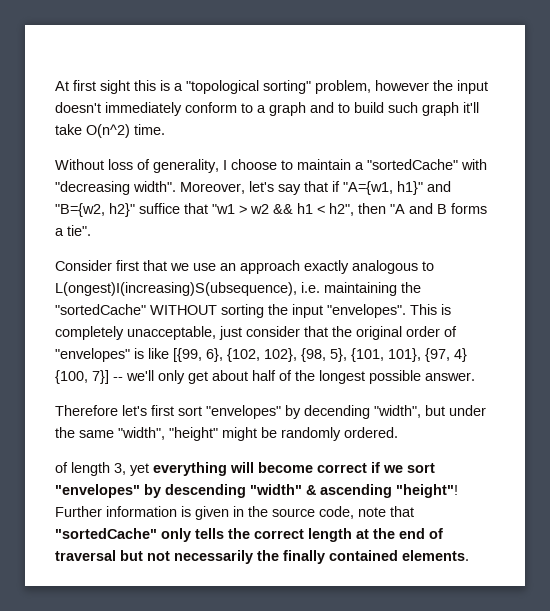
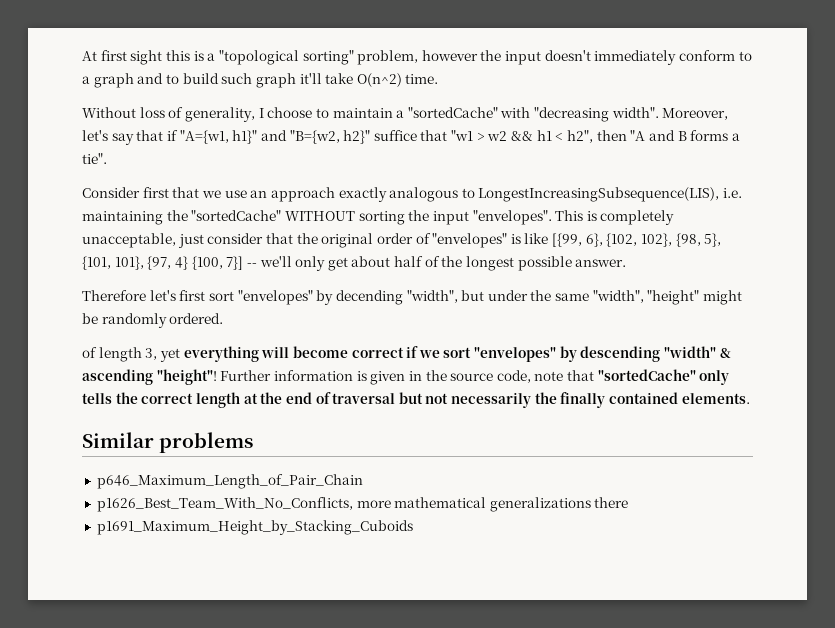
- Consider first that we use an approach exactly analogous to L(ongest)I(increasing)S(ubsequence), i.e. maintaining the "sortedCache" WITHOUT sorting the input "envelopes".
+ Consider first that we use an approach exactly analogous to LongestIncreasingSubsequence(LIS), i.e. maintaining the "sortedCache" WITHOUT sorting the input "envelopes".
+ Similar problems
+ p646_Maximum_Length_of_Pair_Chain
+ p1626_Best_Team_With_No_Conflicts, more mathematical generalizations there
+ p1691_Maximum_Height_by_Stacking_Cuboids

